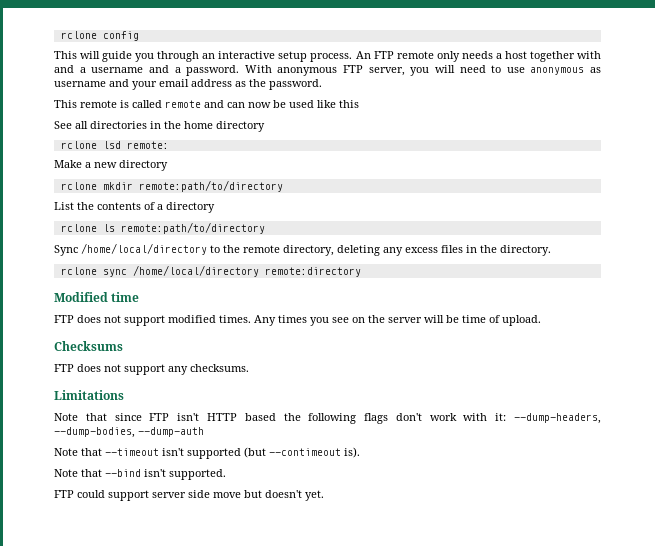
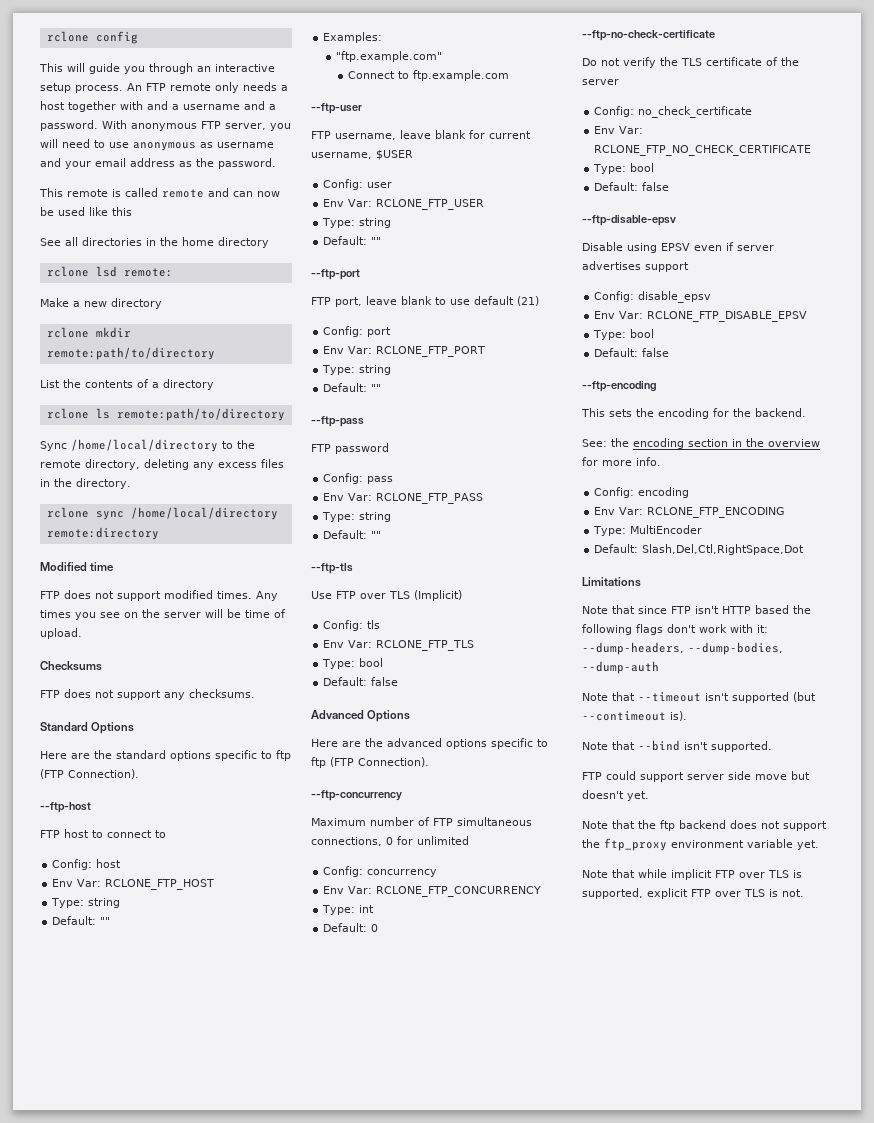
+ Standard Options
+ Here are the standard options specific to ftp (FTP Connection).
+ --ftp-host
+ FTP host to connect to
+ Config: host
+ Env Var: RCLONE_FTP_HOST
+ Type: string
+ Default: ""
+ Examples:
+ "ftp.example.com"
+ Connect to ftp.example.com
+ --ftp-user
+ FTP username, leave blank for current username, $USER
+ Config: user
+ Env Var: RCLONE_FTP_USER
+ Type: string
+ Default: ""
+ --ftp-port
+ FTP port, leave blank to use default (21)
+ Config: port
+ Env Var: RCLONE_FTP_PORT
+ Type: string
+ Default: ""
+ --ftp-pass
+ FTP password
+ Config: pass
+ Env Var: RCLONE_FTP_PASS
+ Type: string
+ Default: ""
+ --ftp-tls
+ Use FTP over TLS (Implicit)
+ Config: tls
+ Env Var: RCLONE_FTP_TLS
+ Type: bool
+ Default: false
+ Advanced Options
+ Here are the advanced options specific to ftp (FTP Connection).
+ --ftp-concurrency
+ Maximum number of FTP simultaneous connections, 0 for unlimited
+ Config: concurrency
+ Env Var: RCLONE_FTP_CONCURRENCY
+ Type: int
+ Default: 0
+ --ftp-no-check-certificate
+ Do not verify the TLS certificate of the server
+ Config: no_check_certificate
+ Env Var: RCLONE_FTP_NO_CHECK_CERTIFICATE
+ Type: bool
+ Default: false
+ --ftp-disable-epsv
+ Disable using EPSV even if server advertises support
+ Config: disable_epsv
+ Env Var: RCLONE_FTP_DISABLE_EPSV
+ Type: bool
+ Default: false
+ --ftp-encoding
+ This sets the encoding for the backend.
+ See: the encoding section in the overview for more info.
+ Config: encoding
+ Env Var: RCLONE_FTP_ENCODING
+ Type: MultiEncoder
+ Default: Slash,Del,Ctl,RightSpace,Dot
+ Note that the ftp backend does not support the ftp_proxy environment variable yet.
+ Note that while implicit FTP over TLS is supported, explicit FTP over TLS is not.

